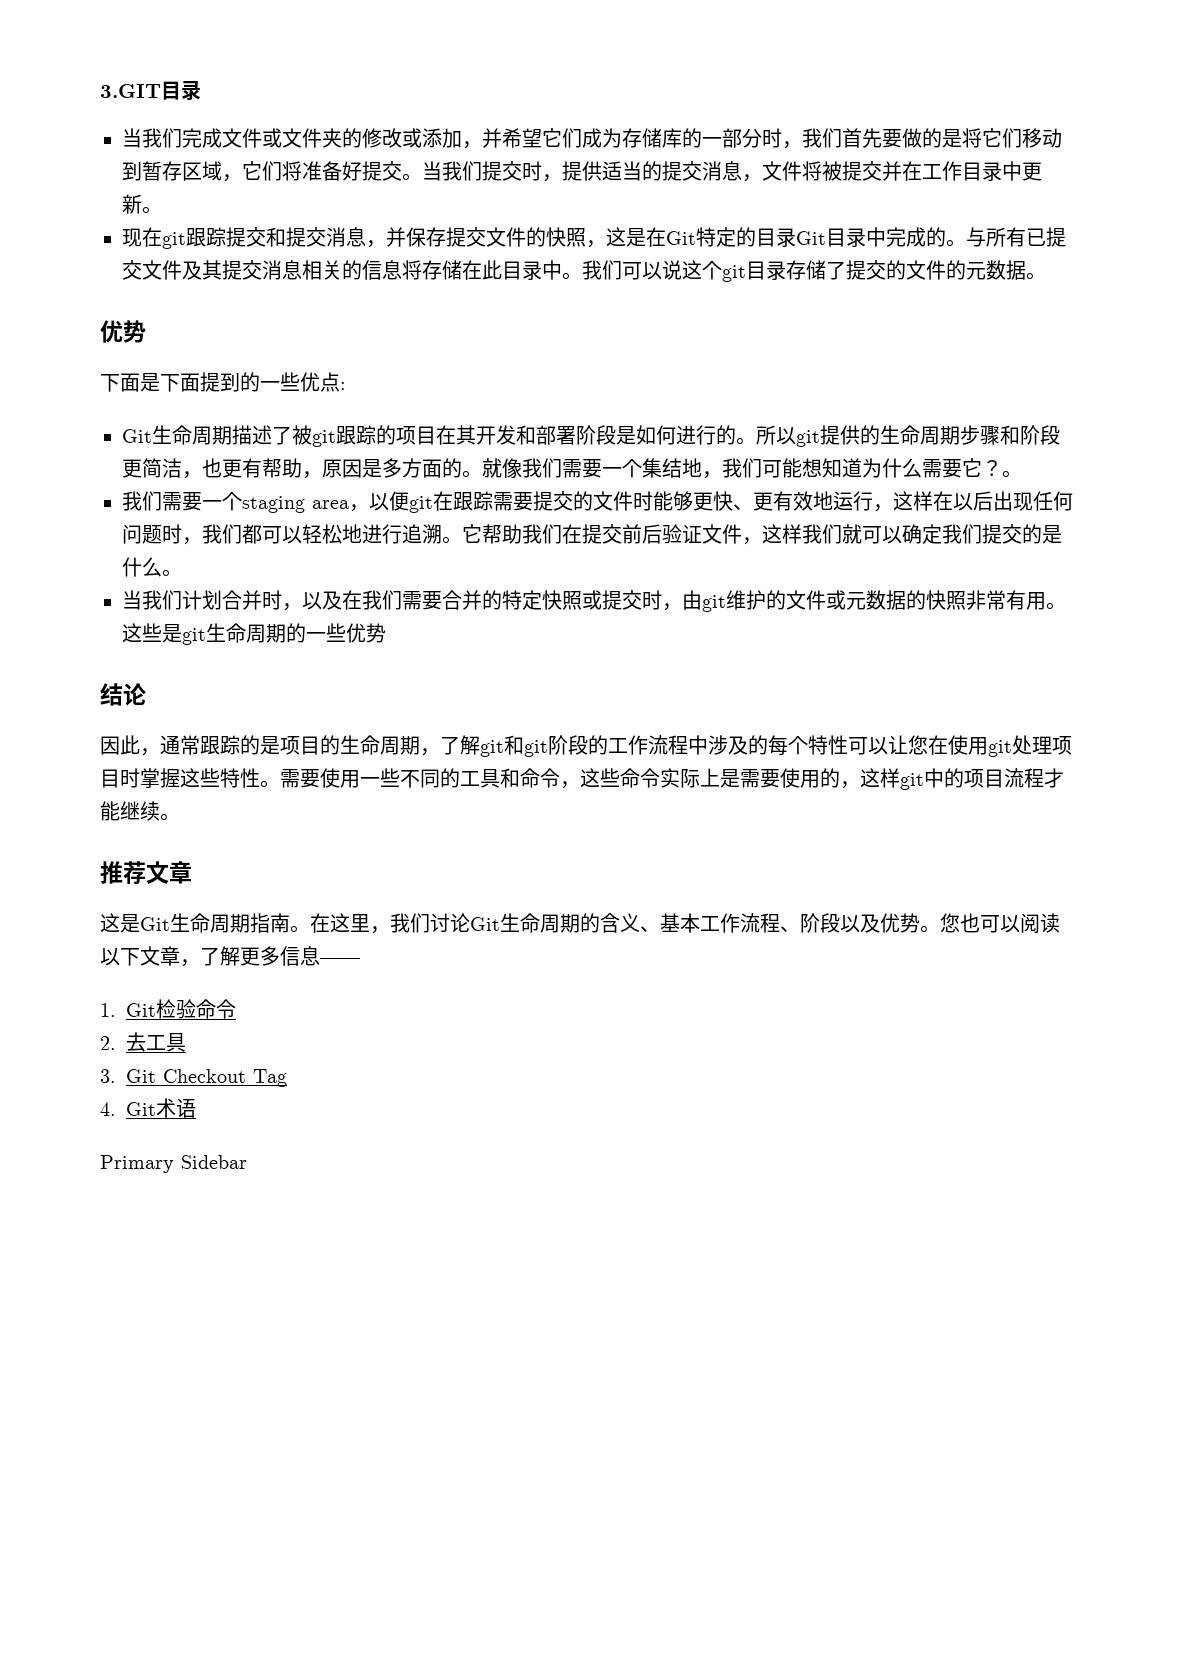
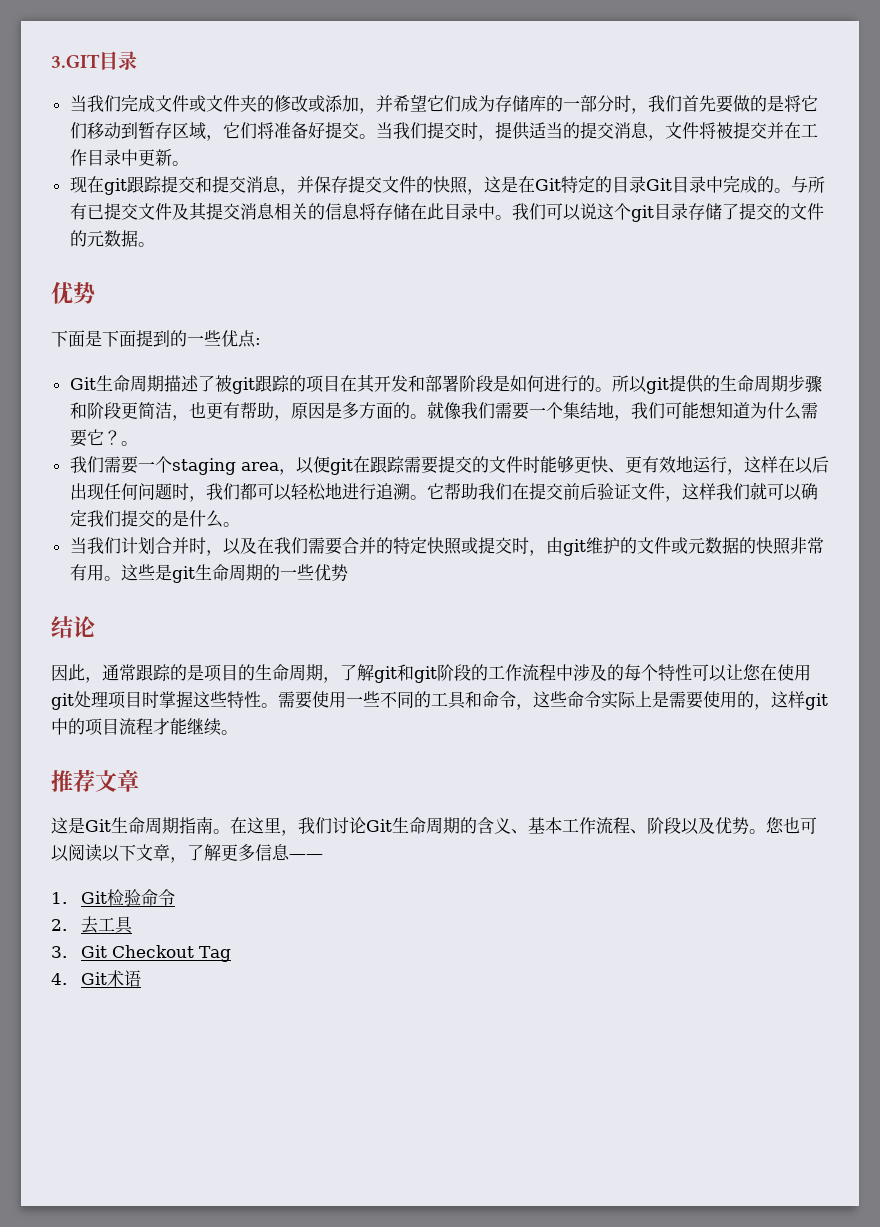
- Primary Sidebar

